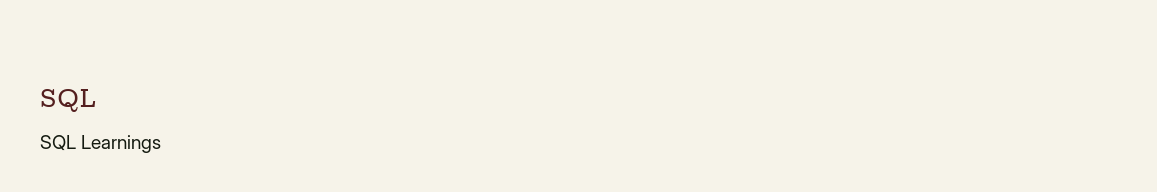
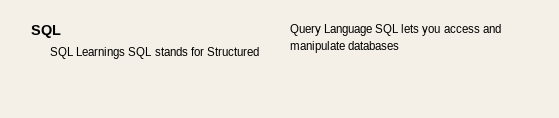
- SQL Learnings
+ SQL Learnings SQL stands for Structured Query Language SQL lets you access and manipulate databases

